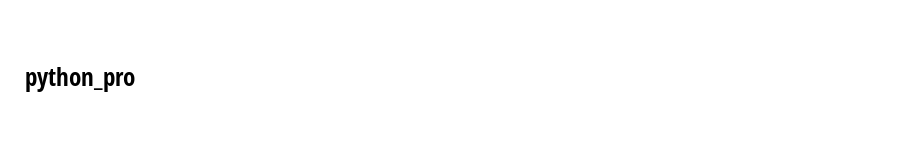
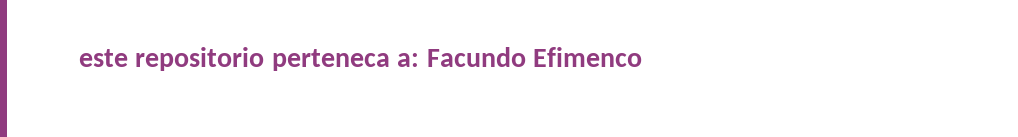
- python_pro
+ este repositorio perteneca a: Facundo Efimenco

